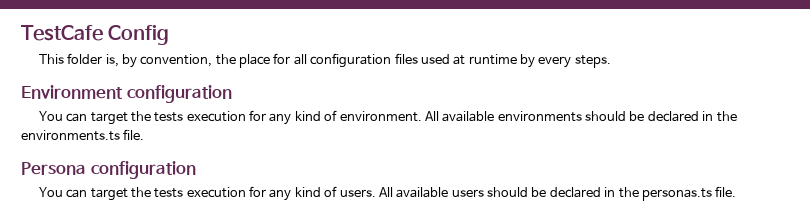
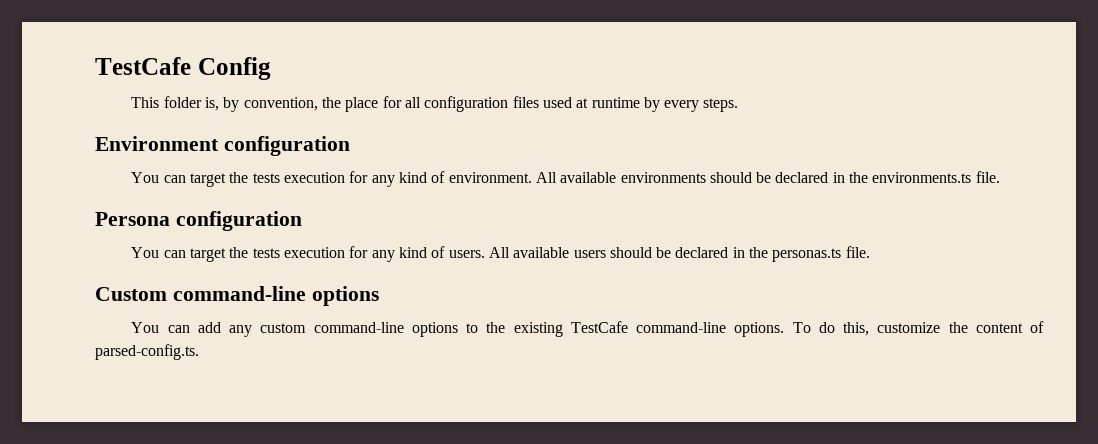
+ Custom command-line options
+ You can add any custom command-line options to the existing TestCafe command-line options. To do this, customize the content of parsed-config.ts.

